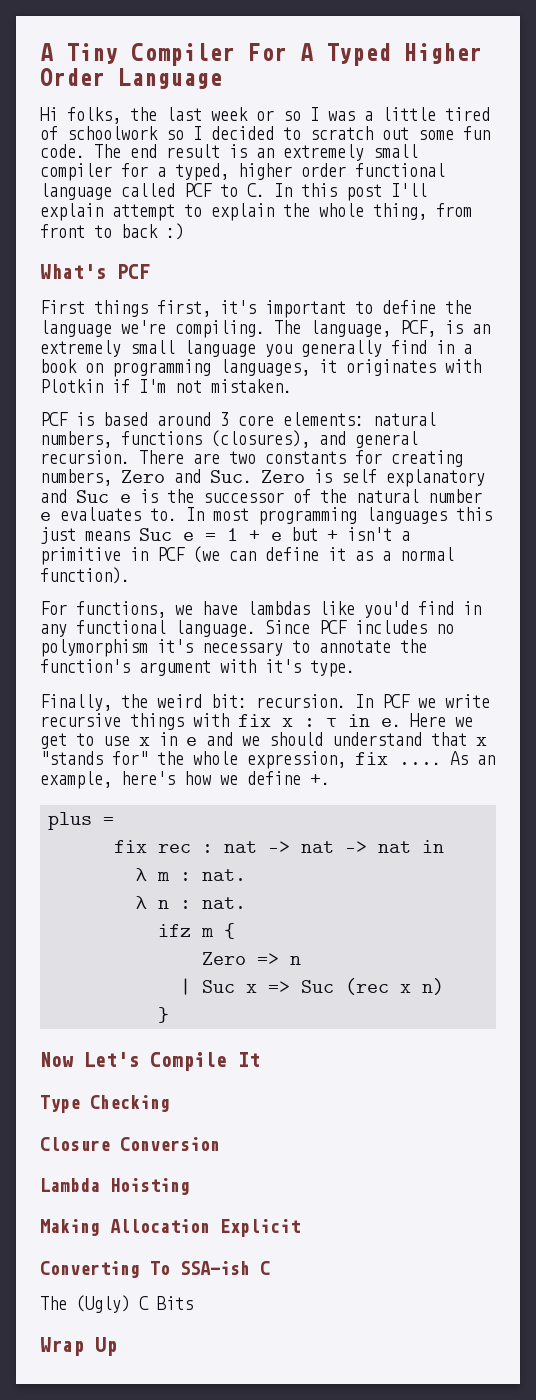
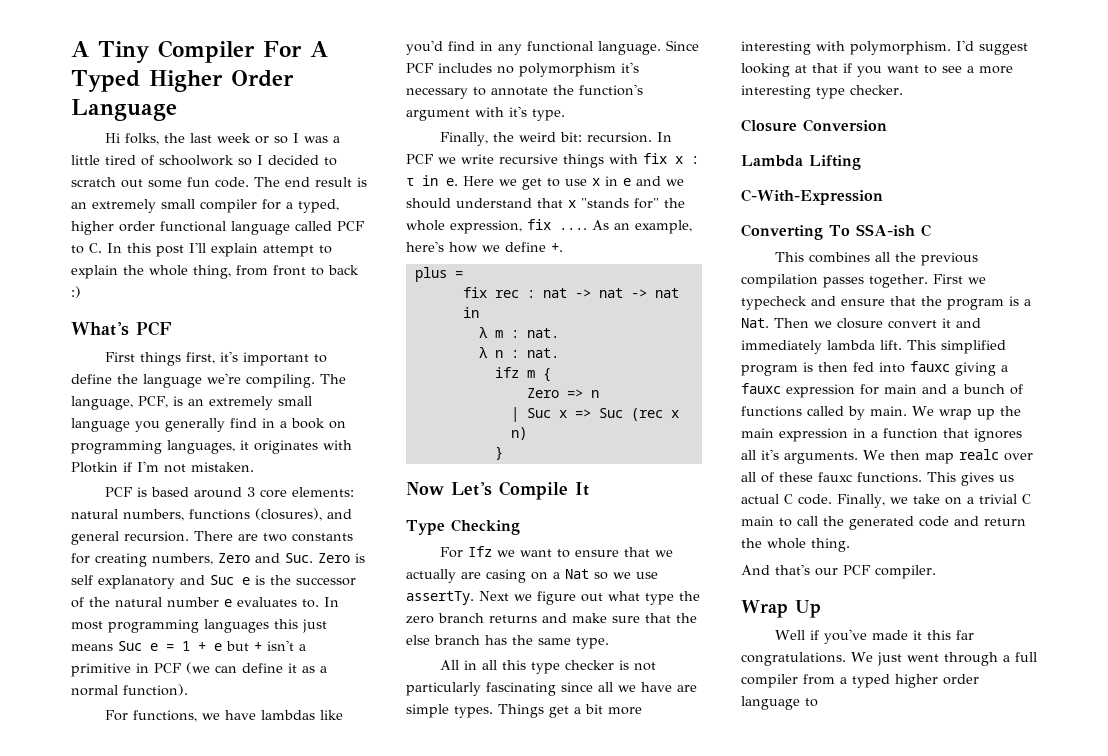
+ For Ifz we want to ensure that we actually are casing on a Nat so we use assertTy. Next we figure out what type the zero branch returns and make sure that the else branch has the same type.
+ All in all this type checker is not particularly fascinating since all we have are simple types. Things get a bit more interesting with polymorphism. I'd suggest looking at that if you want to see a more interesting type checker.
- Lambda Hoisting
- Making Allocation Explicit
+ Lambda Lifting
+ C-With-Expression
- The (Ugly) C Bits
+ This combines all the previous compilation passes together. First we typecheck and ensure that the program is a Nat. Then we closure convert it and immediately lambda lift. This simplified program is then fed into fauxc giving a fauxc expression for main and a bunch of functions called by main. We wrap up the main expression in a function that ignores all it's arguments. We then map realc over all of these fauxc functions. This gives us actual C code. Finally, we take on a trivial C main to call the generated code and return the whole thing.
+ And that's our PCF compiler.
  Wrap Up
+ Well if you've made it this far congratulations. We just went through a full compiler from a typed higher order language to

